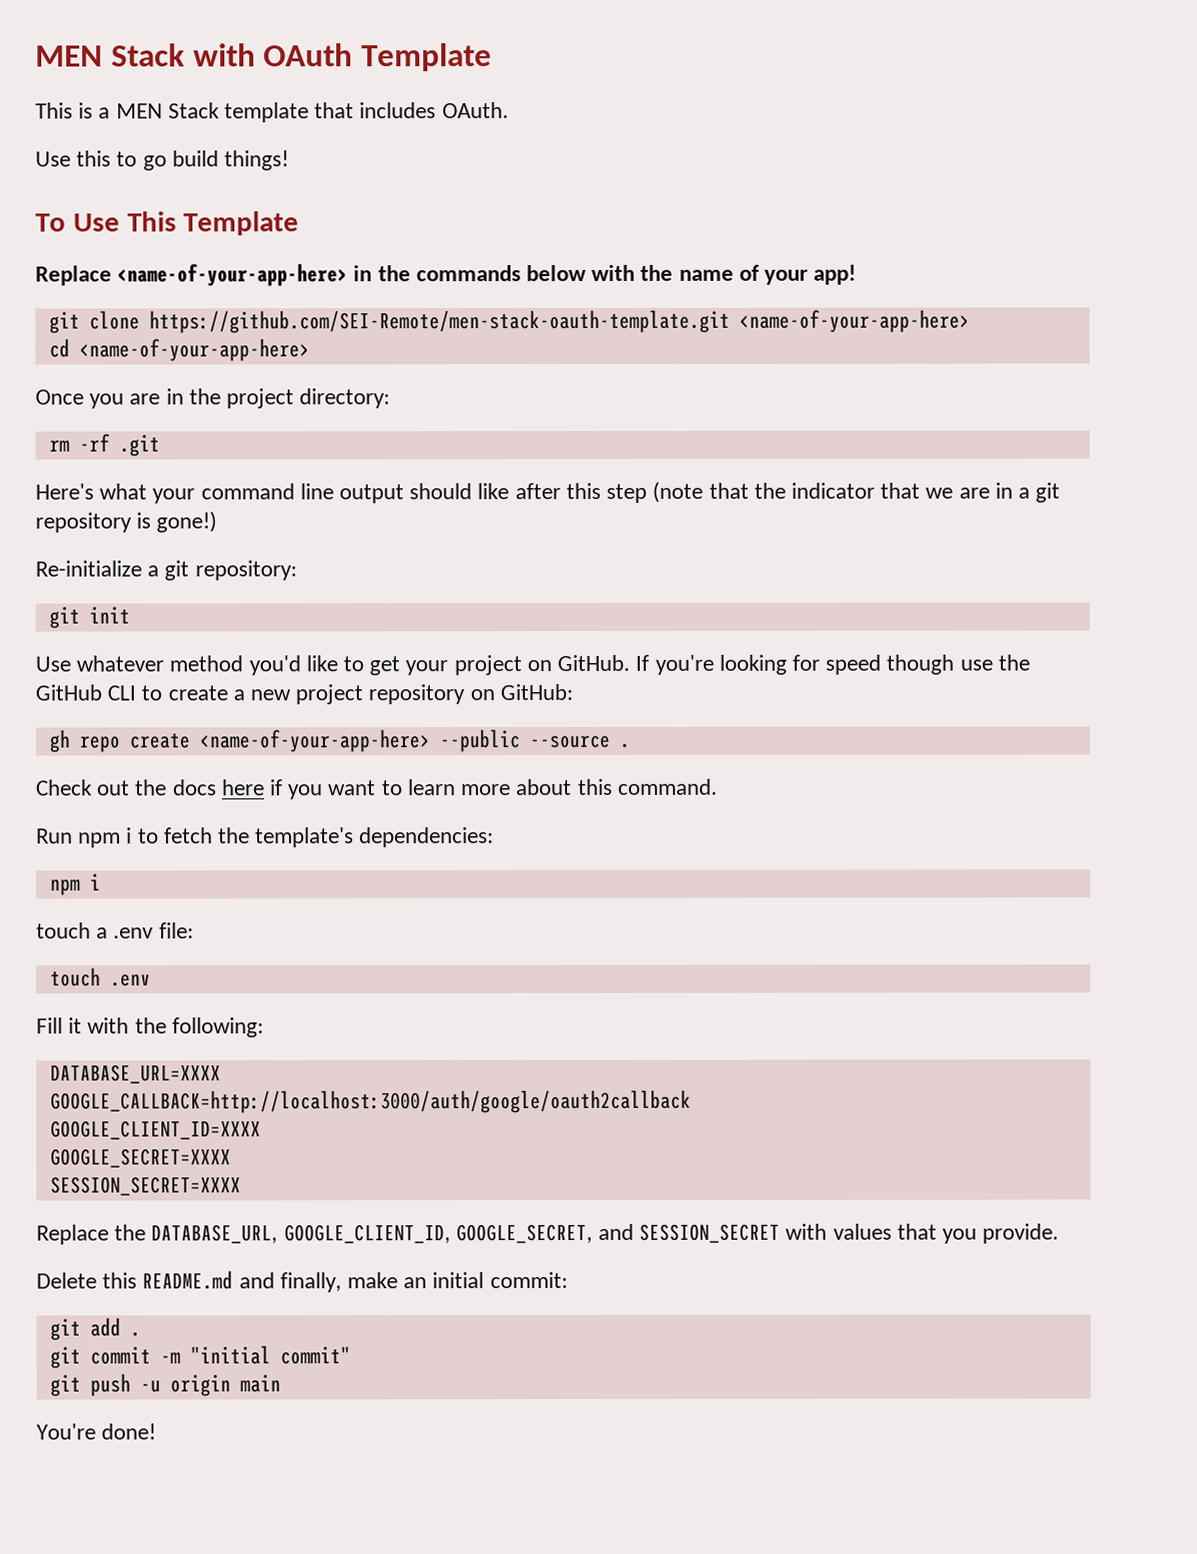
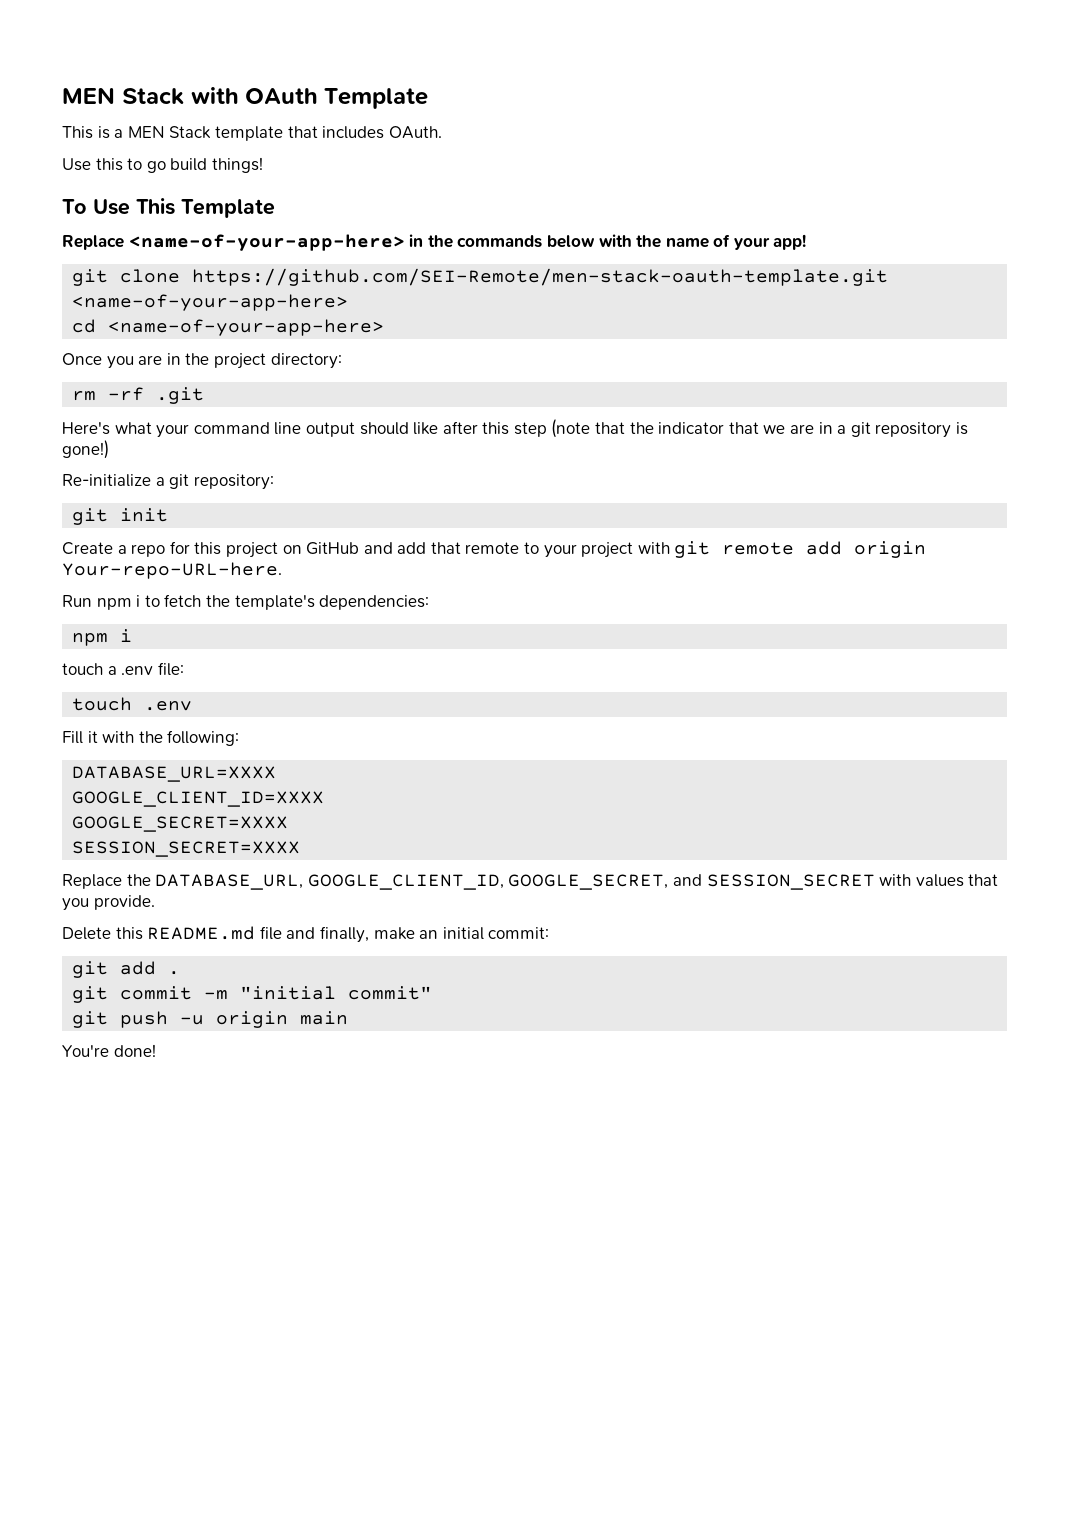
- Use whatever method you'd like to get your project on GitHub. If you're looking for speed though use the GitHub CLI to create a new project repository on GitHub:
- gh repo create <name-of-your-app-here> --public --source .
- Check out the docs here if you want to learn more about this command.
+ Create a repo for this project on GitHub and add that remote to your project with git remote add origin Your-repo-URL-here.
- GOOGLE_CALLBACK=http://localhost:3000/auth/google/oauth2callback
- Delete this README.md and finally, make an initial commit:
+ Delete this README.md file and finally, make an initial commit:

